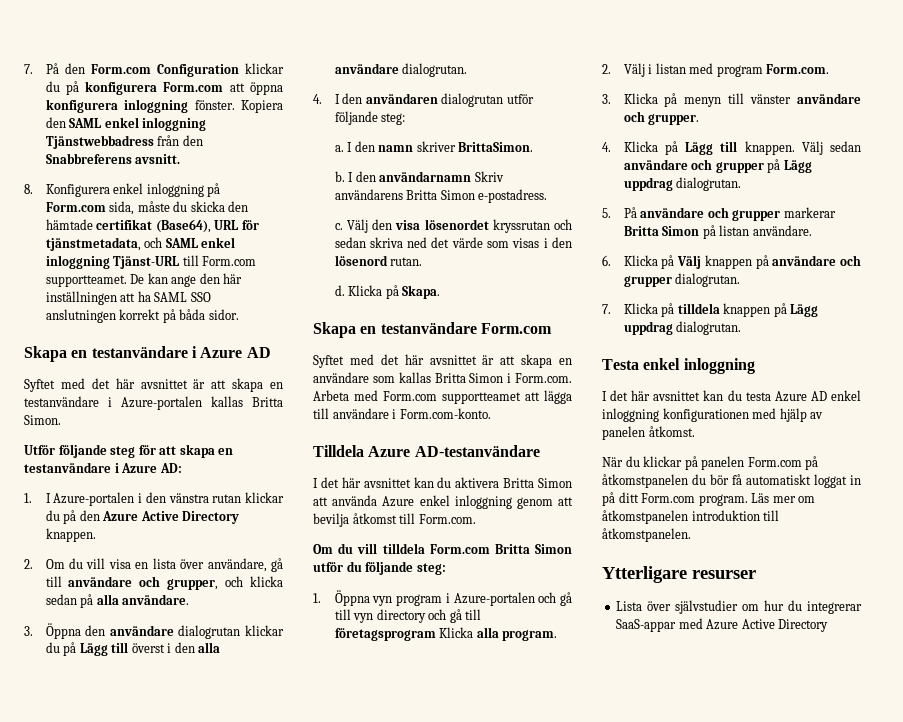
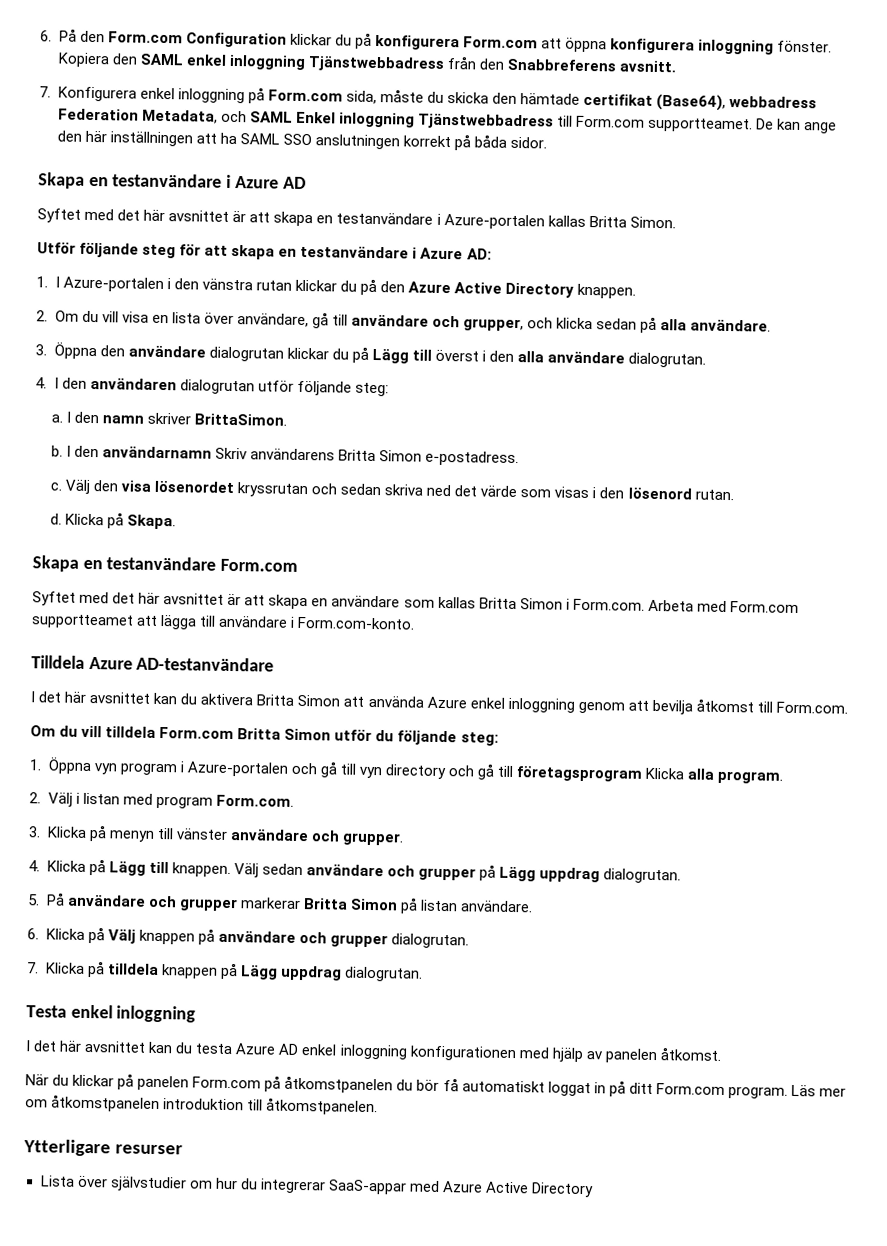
- 7. På den Form.com Configuration klickar du på konfigurera Form.com att öppna konfigurera inloggning fönster.
+ 6. På den Form.com Configuration klickar du på konfigurera Form.com att öppna konfigurera inloggning fönster.
- 8. Konfigurera enkel inloggning på Form.com sida, måste du skicka den hämtade certifikat (Base64), URL för tjänstmetadata, och SAML enkel inloggning Tjänst-URL till Form.com supportteamet.
+ 7. Konfigurera enkel inloggning på Form.com sida, måste du skicka den hämtade certifikat (Base64), webbadress Federation Metadata, och SAML Enkel inloggning Tjänstwebbadress till Form.com supportteamet.

